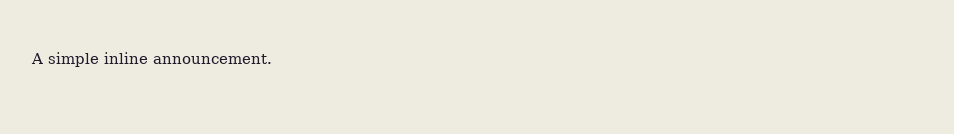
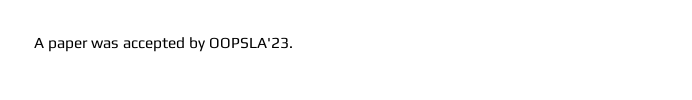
- A simple inline announcement.
+ A paper was accepted by OOPSLA'23.

